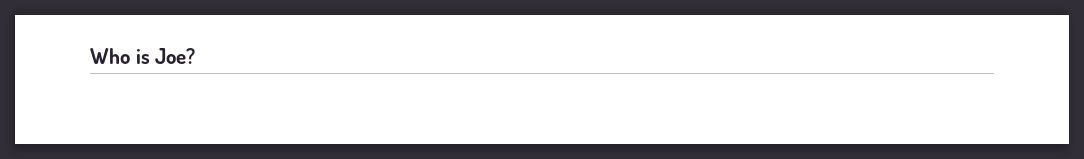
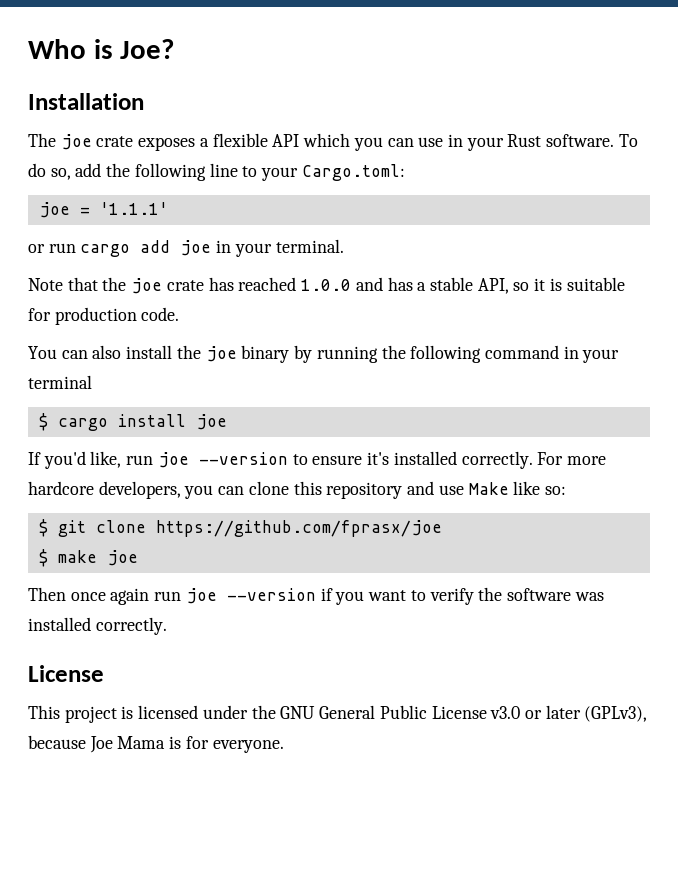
+ Installation
+ The joe crate exposes a flexible API which you can use in your Rust software. To do so, add the following line to your Cargo.toml:
+ joe = '1.1.1'
+ or run cargo add joe in your terminal.
+ Note that the joe crate has reached 1.0.0 and has a stable API, so it is suitable for production code.
+ You can also install the joe binary by running the following command in your terminal
+ $ cargo install joe
+ If you'd like, run joe --version to ensure it's installed correctly. For more hardcore developers, you can clone this repository and use Make like so:
+ $ git clone https://github.com/fprasx/joe
+ $ make joe
+ Then once again run joe --version if you want to verify the software was installed correctly.
+ License
+ This project is licensed under the GNU General Public License v3.0 or later (GPLv3), because Joe Mama is for everyone.

